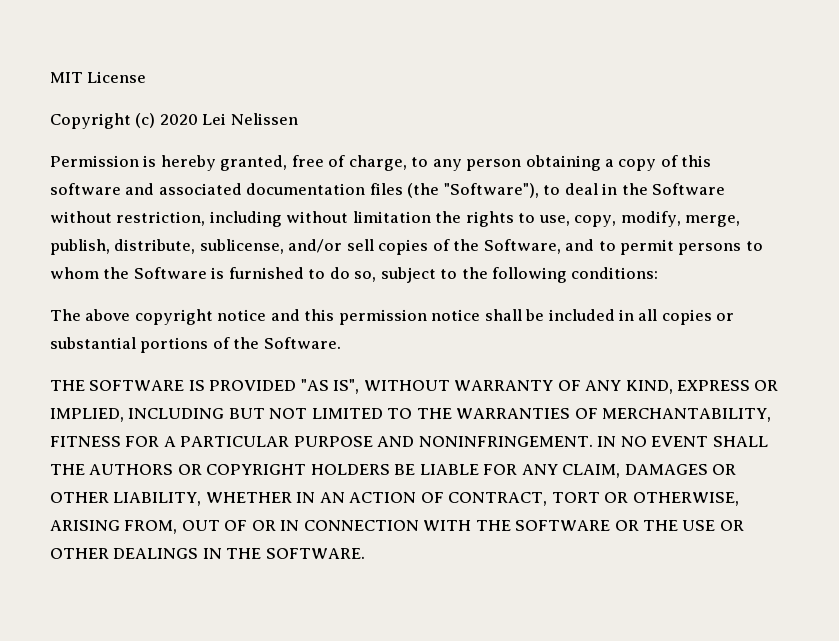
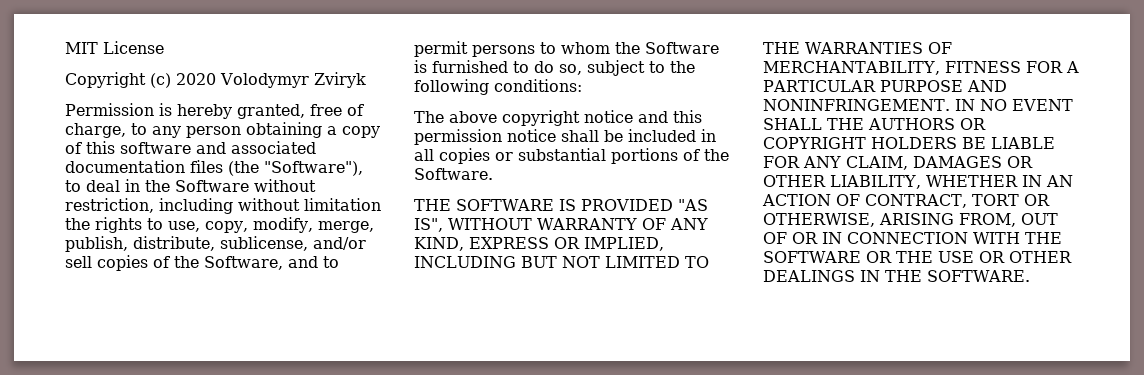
- Copyright (c) 2020 Lei Nelissen
+ Copyright (c) 2020 Volodymyr Zviryk

